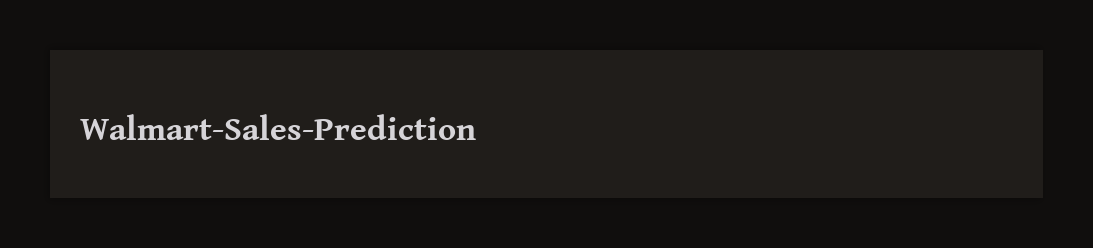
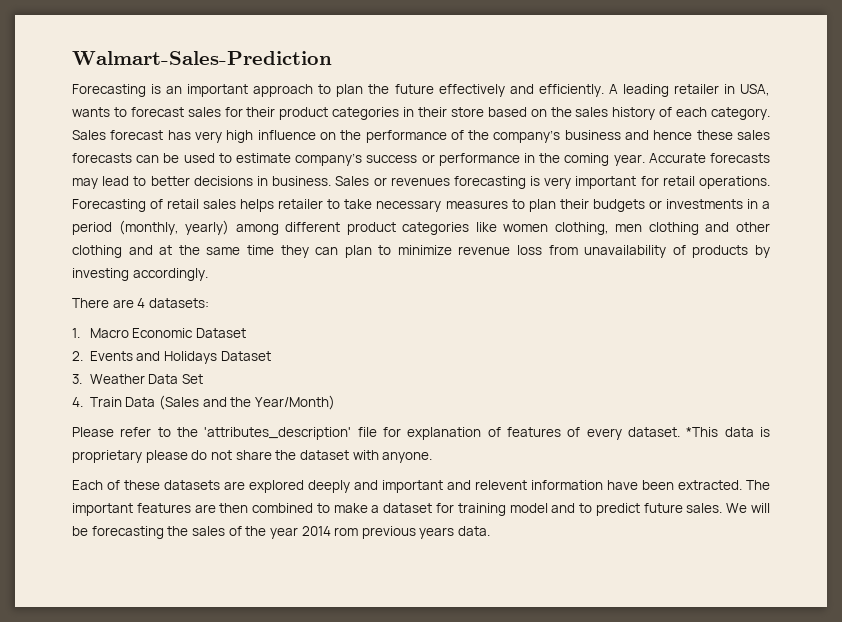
+ Forecasting is an important approach to plan the future effectively and efficiently. A leading retailer in USA, wants to forecast sales for their product categories in their store based on the sales history of each category. Sales forecast has very high influence on the performance of the company’s business and hence these sales forecasts can be used to estimate company’s success or performance in the coming year. Accurate forecasts may lead to better decisions in business. Sales or revenues forecasting is very important for retail operations. Forecasting of retail sales helps retailer to take necessary measures to plan their budgets or investments in a period (monthly, yearly) among different product categories like women clothing, men clothing and other clothing and at the same time they can plan to minimize revenue loss from unavailability of products by investing accordingly.
+ There are 4 datasets:
+ 1. Macro Economic Dataset
+ 2. Events and Holidays Dataset
+ 3. Weather Data Set
+ 4. Train Data (Sales and the Year/Month)
+ Please refer to the 'attributes_description' file for explanation of features of every dataset. *This data is proprietary please do not share the dataset with anyone.
+ Each of these datasets are explored deeply and important and relevent information have been extracted. The important features are then combined to make a dataset for training model and to predict future sales. We will be forecasting the sales of the year 2014 rom previous years data.

